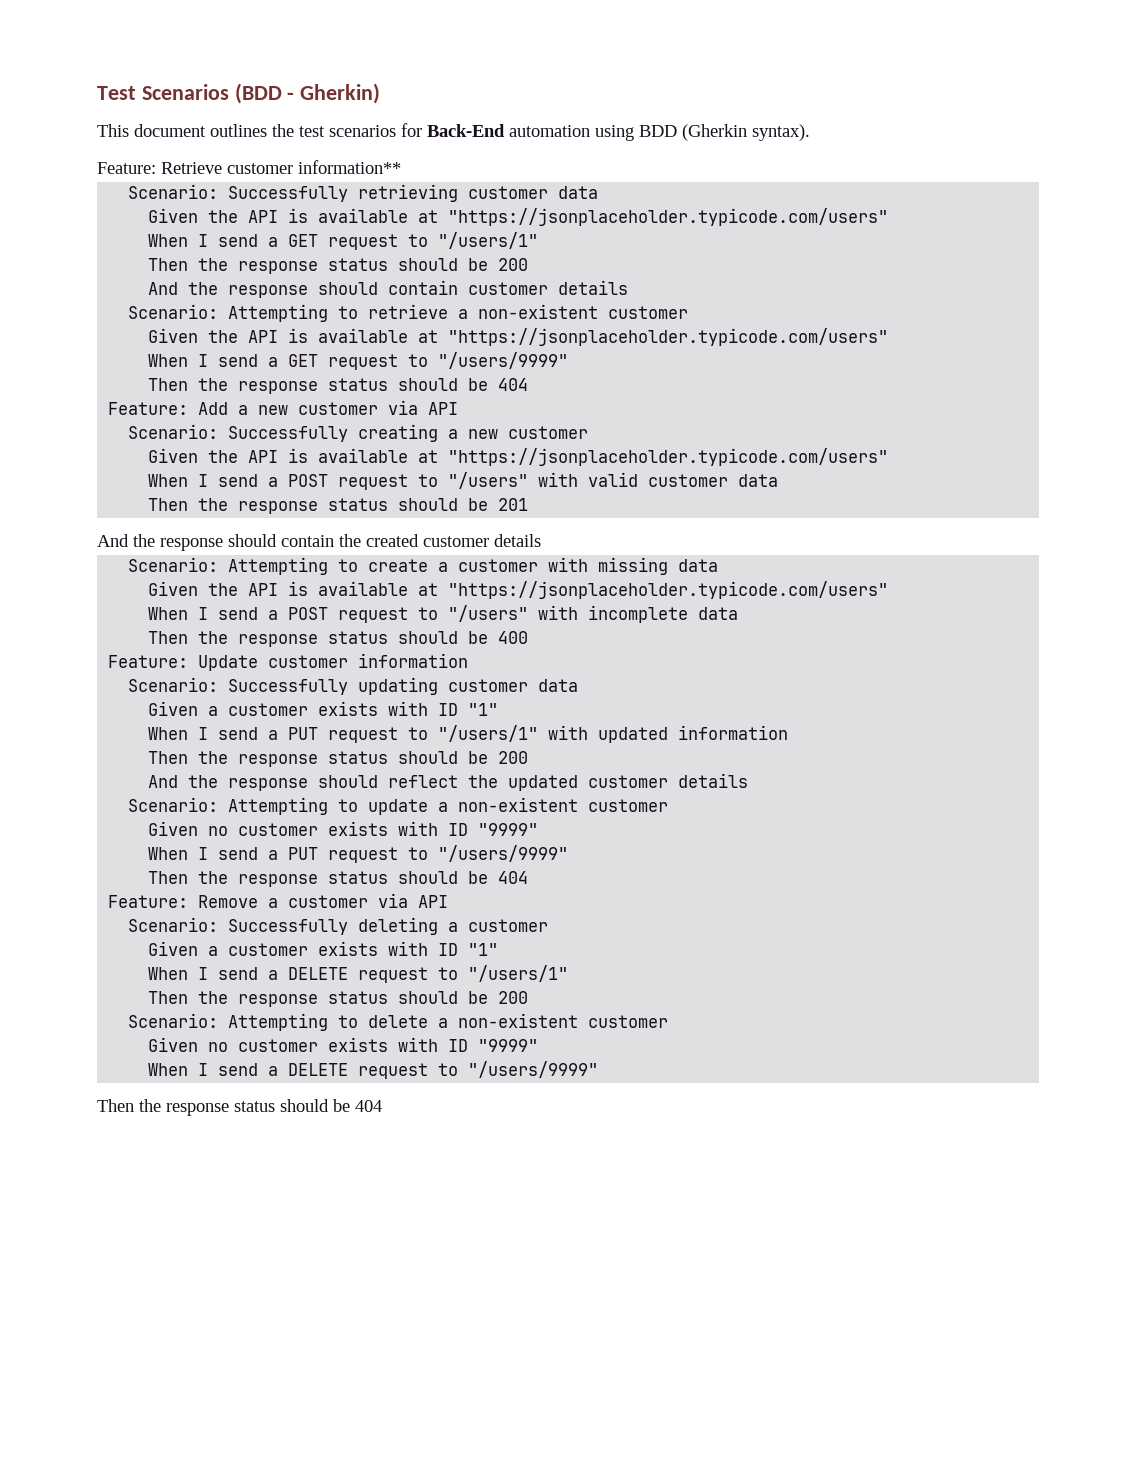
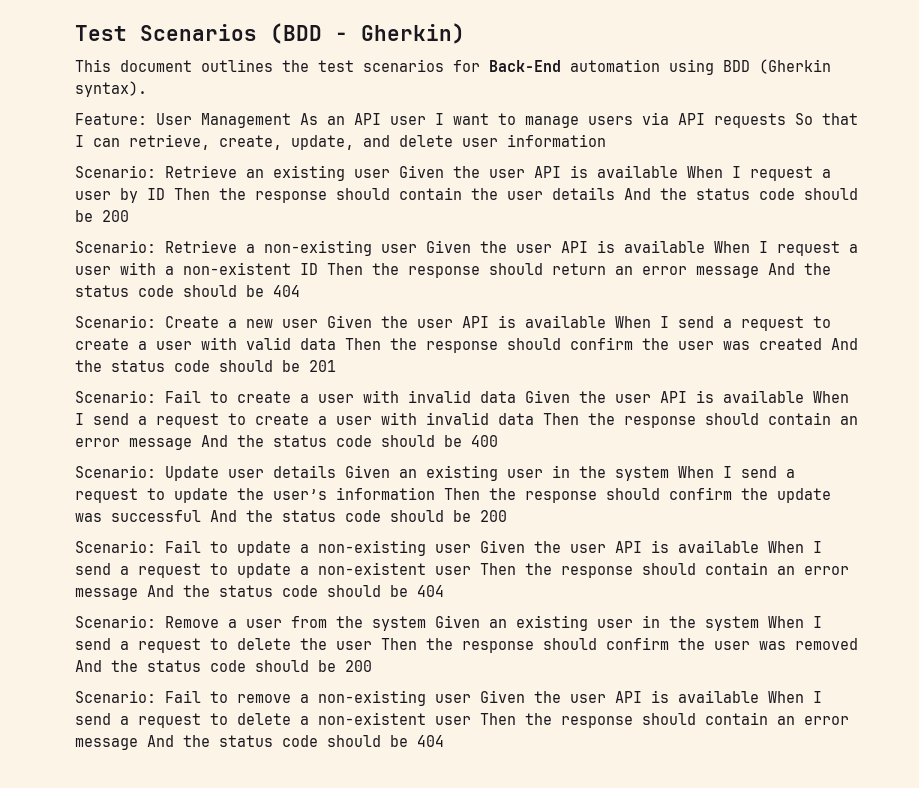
- Feature: Retrieve customer information**
- Scenario: Successfully retrieving customer data
- Given the API is available at "https://jsonplaceholder.typicode.com/users"
- When I send a GET request to "/users/1"
- Then the response status should be 200
- And the response should contain customer details
- Scenario: Attempting to retrieve a non-existent customer
- Given the API is available at "https://jsonplaceholder.typicode.com/users"
- When I send a GET request to "/users/9999"
- Then the response status should be 404
- Feature: Add a new customer via API
- Scenario: Successfully creating a new customer
- Given the API is available at "https://jsonplaceholder.typicode.com/users"
- When I send a POST request to "/users" with valid customer data
- Then the response status should be 201
- And the response should contain the created customer details
- Scenario: Attempting to create a customer with missing data
- Given the API is available at "https://jsonplaceholder.typicode.com/users"
- When I send a POST request to "/users" with incomplete data
- Then the response status should be 400
- Feature: Update customer information
- Scenario: Successfully updating customer data
- Given a customer exists with ID "1"
- When I send a PUT request to "/users/1" with updated information
- Then the response status should be 200
- And the response should reflect the updated customer details
- Scenario: Attempting to update a non-existent customer
- Given no customer exists with ID "9999"
- When I send a PUT request to "/users/9999"
- Then the response status should be 404
- Feature: Remove a customer via API
- Scenario: Successfully deleting a customer
- Given a customer exists with ID "1"
- When I send a DELETE request to "/users/1"
- Then the response status should be 200
- Scenario: Attempting to delete a non-existent customer
- Given no customer exists with ID "9999"
- When I send a DELETE request to "/users/9999"
- Then the response status should be 404
+ Feature: User Management As an API user I want to manage users via API requests So that I can retrieve, create, update, and delete user information
+ Scenario: Retrieve an existing user Given the user API is available When I request a user by ID Then the response should contain the user details And the status code should be 200
+ Scenario: Retrieve a non-existing user Given the user API is available When I request a user with a non-existent ID Then the response should return an error message And the status code should be 404
+ Scenario: Create a new user Given the user API is available When I send a request to create a user with valid data Then the response should confirm the user was created And the status code should be 201
+ Scenario: Fail to create a user with invalid data Given the user API is available When I send a request to create a user with invalid data Then the response should contain an error message And the status code should be 400
+ Scenario: Update user details Given an existing user in the system When I send a request to update the user’s information Then the response should confirm the update was successful And the status code should be 200
+ Scenario: Fail to update a non-existing user Given the user API is available When I send a request to update a non-existent user Then the response should contain an error message And the status code should be 404
+ Scenario: Remove a user from the system Given an existing user in the system When I send a request to delete the user Then the response should confirm the user was removed And the status code should be 200
+ Scenario: Fail to remove a non-existing user Given the user API is available When I send a request to delete a non-existent user Then the response should contain an error message And the status code should be 404

